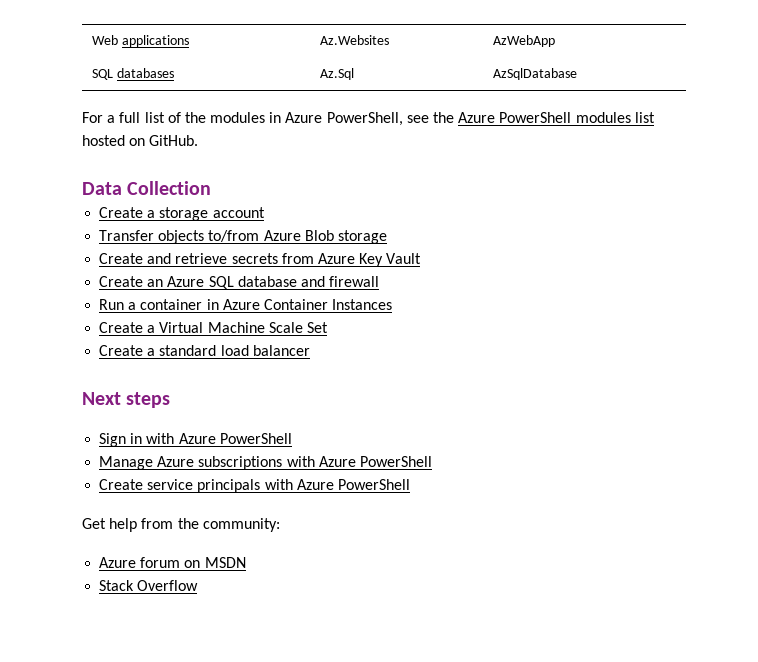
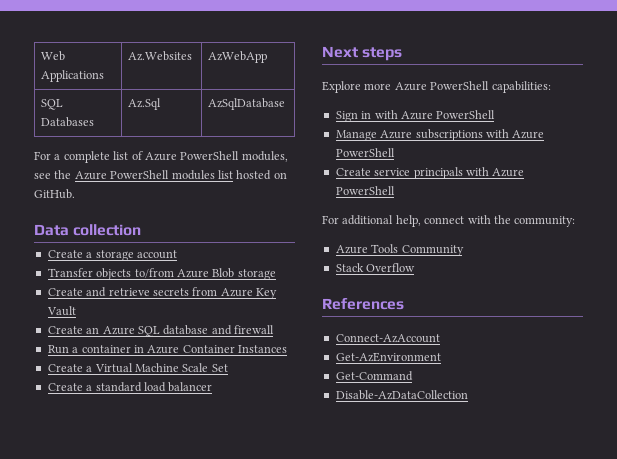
- Web applications | Az.Websites | AzWebApp
+ Web Applications | Az.Websites | AzWebApp
- SQL databases | Az.Sql | AzSqlDatabase
+ SQL Databases | Az.Sql | AzSqlDatabase
- For a full list of the modules in Azure PowerShell, see the Azure PowerShell modules list hosted on GitHub.
+ For a complete list of Azure PowerShell modules, see the Azure PowerShell modules list hosted on GitHub.
- Data Collection
+ Data collection
+ Explore more Azure PowerShell capabilities:
- Get help from the community:
+ For additional help, connect with the community:
- Azure forum on MSDN
+ Azure Tools Community
+ References
+ Connect-AzAccount
+ Get-AzEnvironment
+ Get-Command
+ Disable-AzDataCollection

